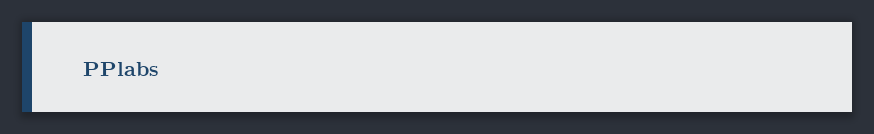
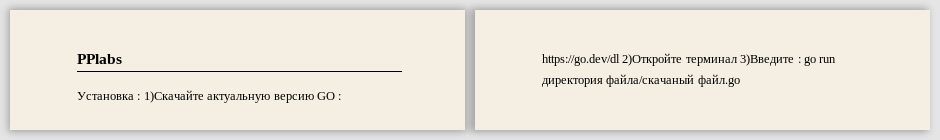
+ Установка : 1)Скачайте актуальную версию GO : https://go.dev/dl 2)Откройте терминал 3)Введите : go run директория файла/скачаный файл.go

